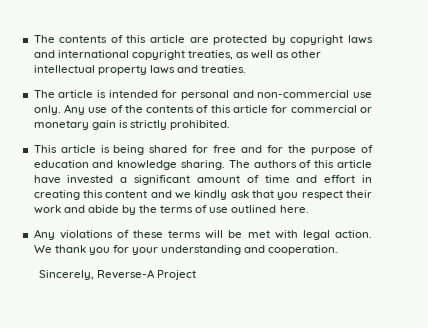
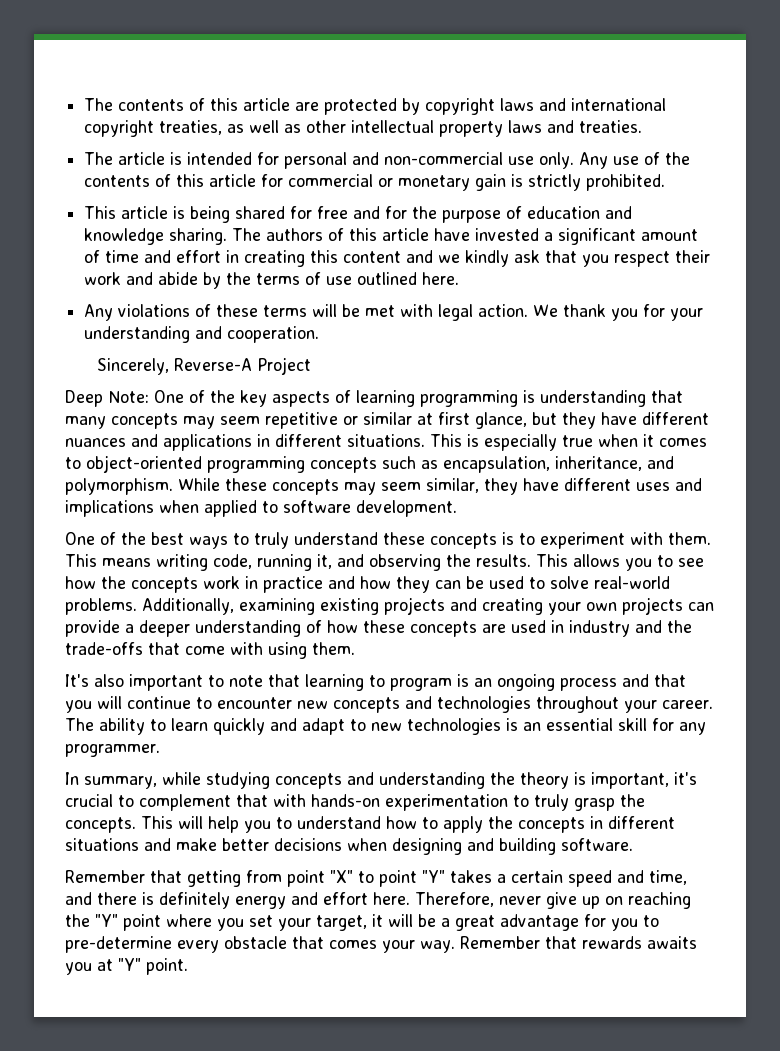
+ Deep Note: One of the key aspects of learning programming is understanding that many concepts may seem repetitive or similar at first glance, but they have different nuances and applications in different situations. This is especially true when it comes to object-oriented programming concepts such as encapsulation, inheritance, and polymorphism. While these concepts may seem similar, they have different uses and implications when applied to software development.
+ One of the best ways to truly understand these concepts is to experiment with them. This means writing code, running it, and observing the results. This allows you to see how the concepts work in practice and how they can be used to solve real-world problems. Additionally, examining existing projects and creating your own projects can provide a deeper understanding of how these concepts are used in industry and the trade-offs that come with using them.
+ It's also important to note that learning to program is an ongoing process and that you will continue to encounter new concepts and technologies throughout your career. The ability to learn quickly and adapt to new technologies is an essential skill for any programmer.
+ In summary, while studying concepts and understanding the theory is important, it's crucial to complement that with hands-on experimentation to truly grasp the concepts. This will help you to understand how to apply the concepts in different situations and make better decisions when designing and building software.
+ Remember that getting from point "X" to point "Y" takes a certain speed and time, and there is definitely energy and effort here. Therefore, never give up on reaching the "Y" point where you set your target, it will be a great advantage for you to pre-determine every obstacle that comes your way. Remember that rewards awaits you at "Y" point.

